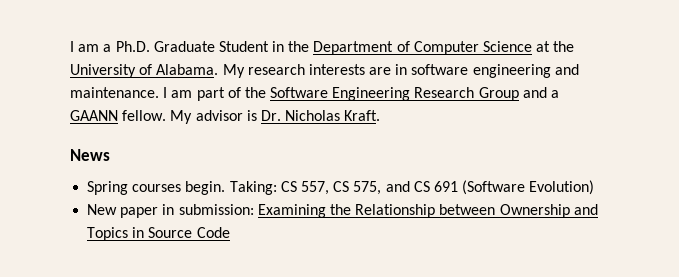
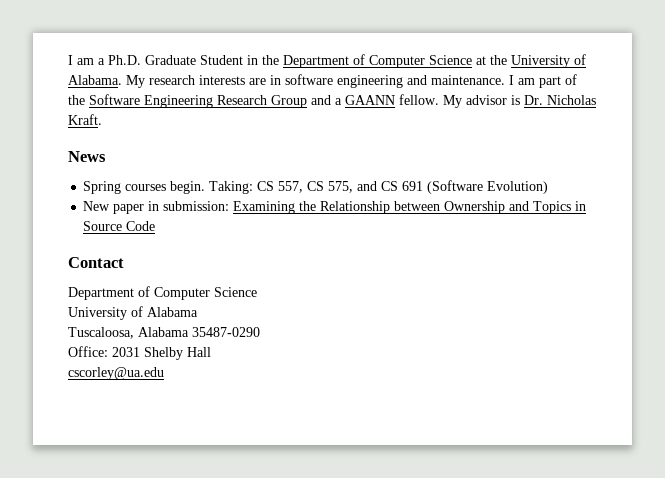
+ Contact
+ Department of Computer Science
+ University of Alabama
+ Tuscaloosa, Alabama 35487-0290
+ Office: 2031 Shelby Hall
+ cscorley@ua.edu

